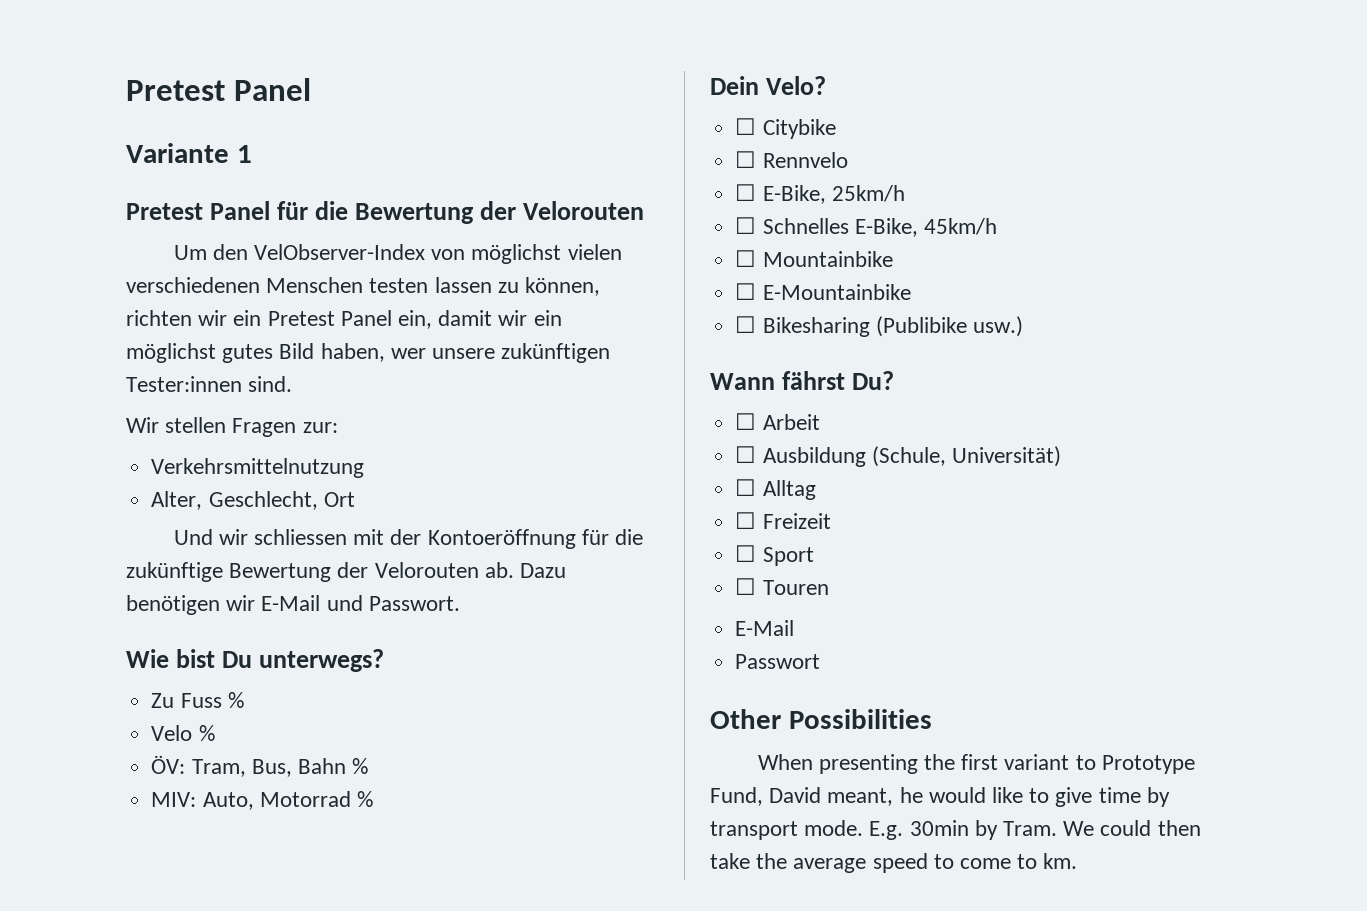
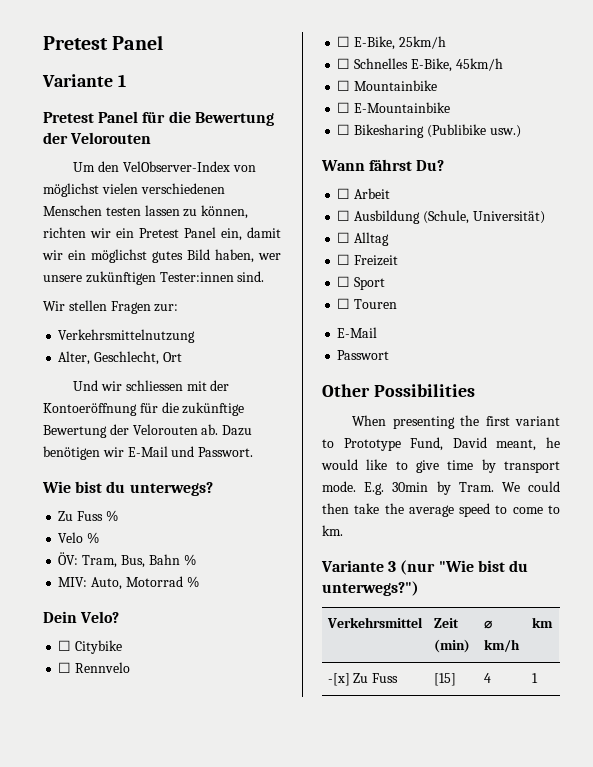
- Wie bist Du unterwegs?
+ Wie bist du unterwegs?
+ Variante 3 (nur "Wie bist du unterwegs?")
+ Verkehrsmittel | Zeit (min) | ⌀ km/h | km
+ -[x] Zu Fuss | [15] | 4 | 1

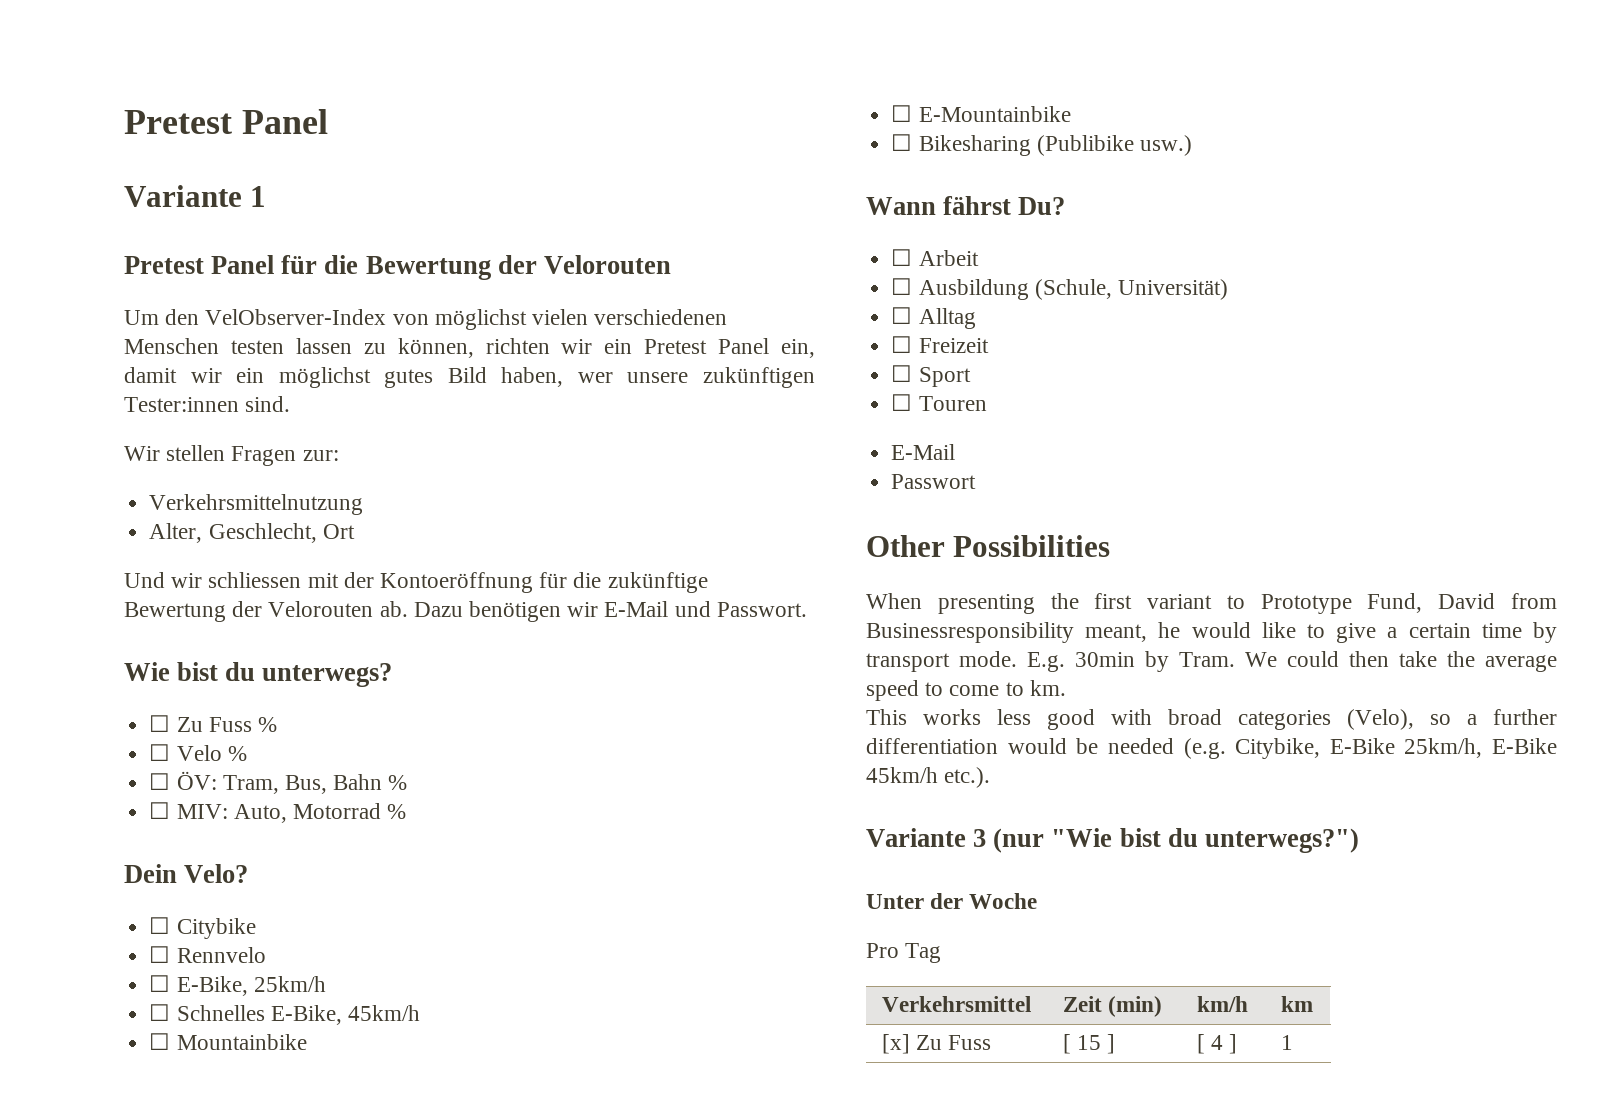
- Zu Fuss %
+ ☐ Zu Fuss %
- Velo %
+ ☐ Velo %
- ÖV: Tram, Bus, Bahn %
+ ☐ ÖV: Tram, Bus, Bahn %
- MIV: Auto, Motorrad %
+ ☐ MIV: Auto, Motorrad %
- When presenting the first variant to Prototype Fund, David meant, he would like to give time by transport mode.
+ When presenting the first variant to Prototype Fund, David from Businessresponsibility meant, he would like to give a certain time by transport mode.
+ This works less good with broad categories (Velo), so a further differentiation would be needed (e.g. Citybike, E-Bike 25km/h, E-Bike 45km/h etc.).
+ Unter der Woche
+ Pro Tag
- Verkehrsmittel | Zeit (min) | ⌀ km/h | km
+ Verkehrsmittel | Zeit (min) | km/h | km
- -[x] Zu Fuss | [15] | 4 | 1
+ [x] Zu Fuss | [ 15 ] | [ 4 ] | 1

